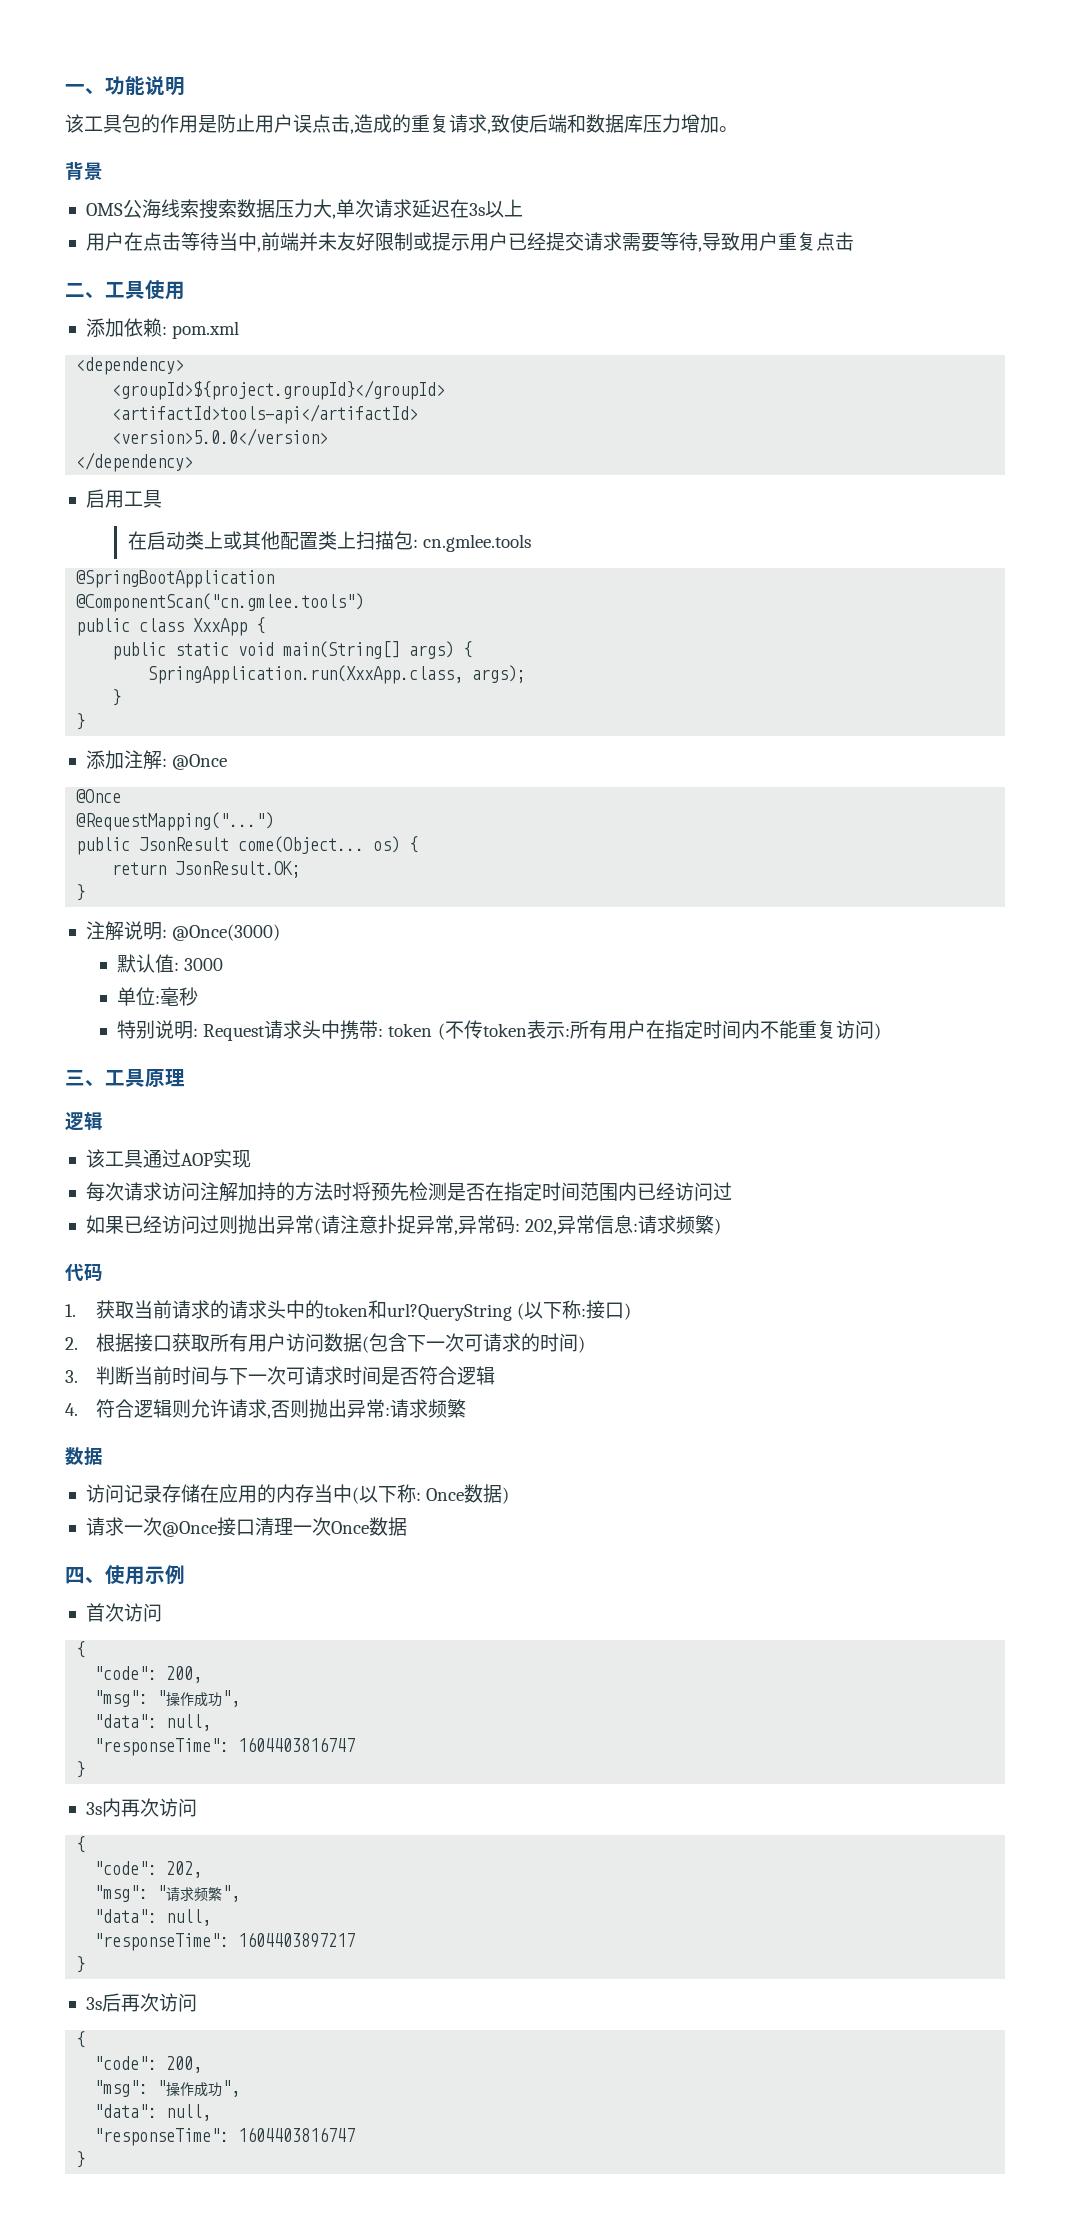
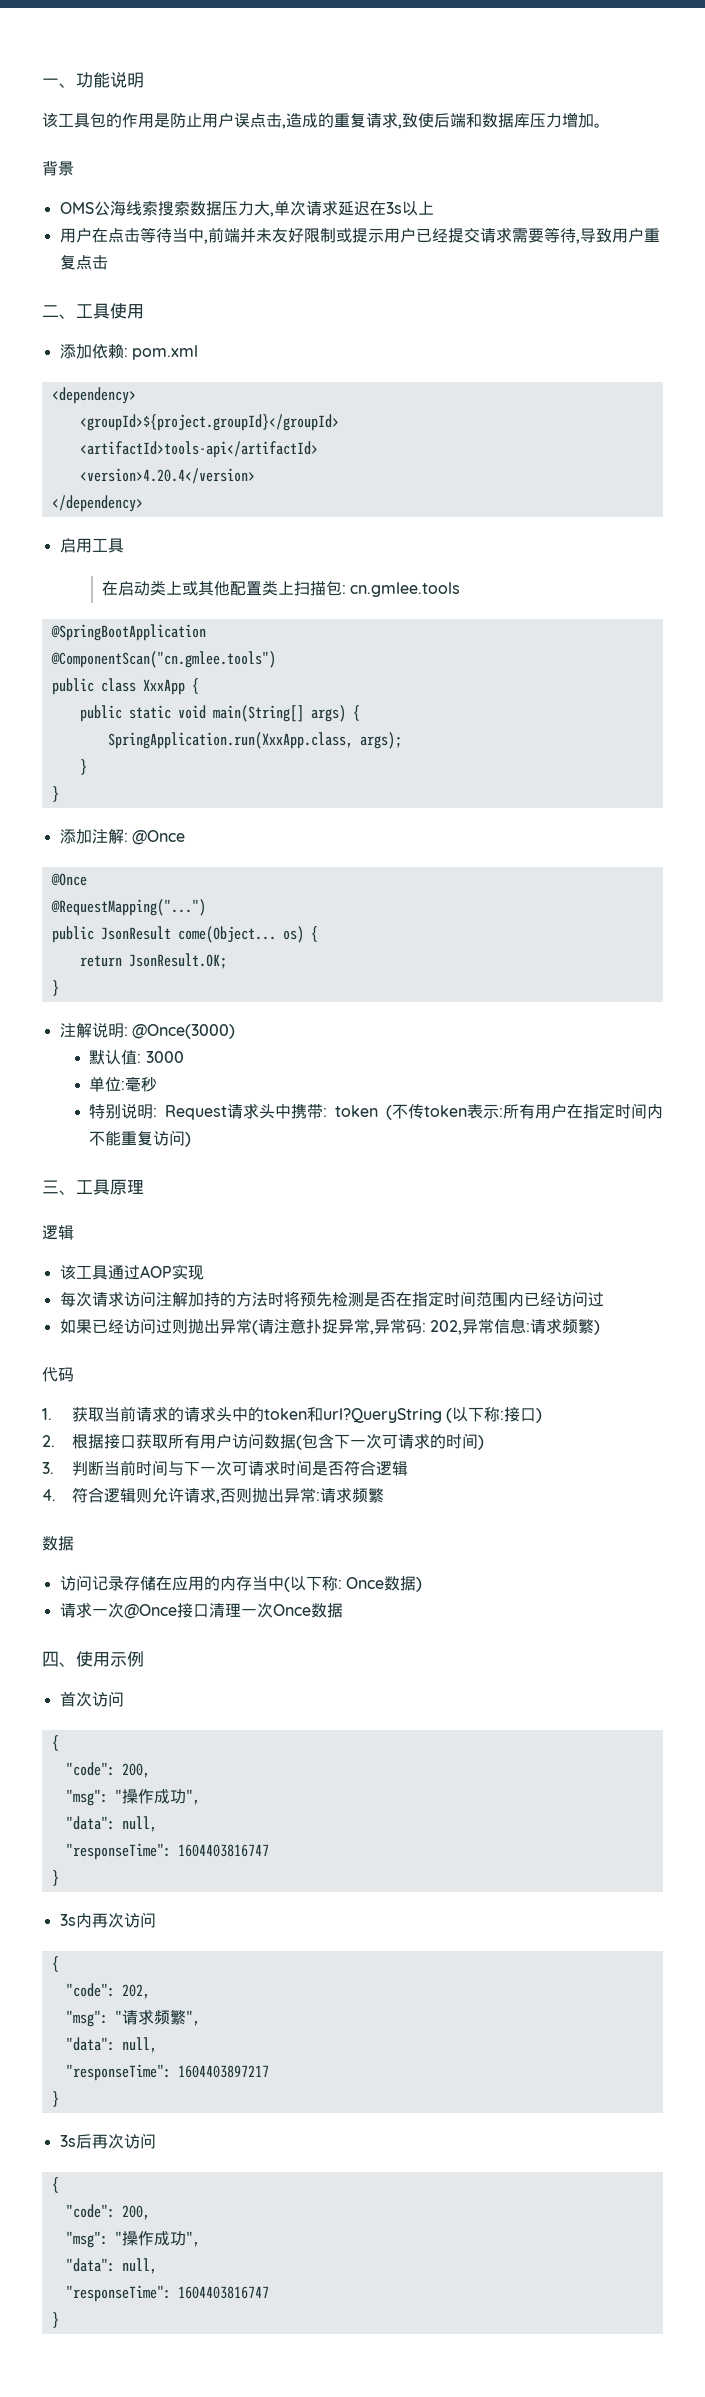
- <version>5.0.0</version>
+ <version>4.20.4</version>

